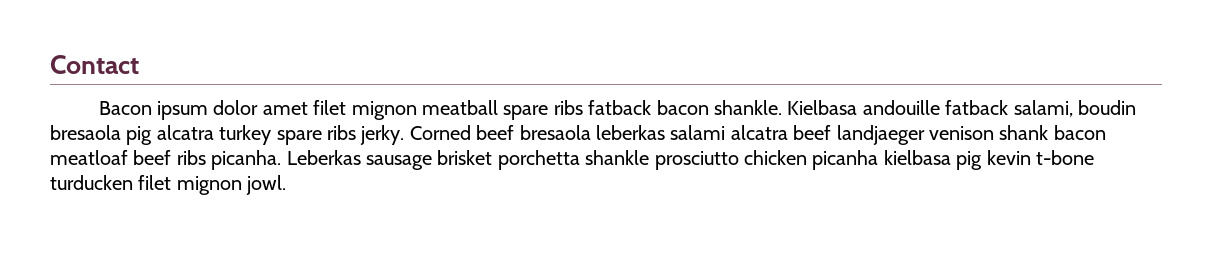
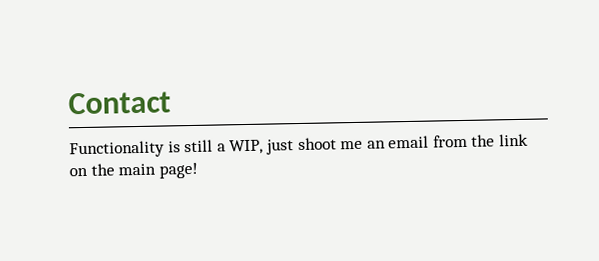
- Bacon ipsum dolor amet filet mignon meatball spare ribs fatback bacon shankle. Kielbasa andouille fatback salami, boudin bresaola pig alcatra turkey spare ribs jerky. Corned beef bresaola leberkas salami alcatra beef landjaeger venison shank bacon meatloaf beef ribs picanha. Leberkas sausage brisket porchetta shankle prosciutto chicken picanha kielbasa pig kevin t-bone turducken filet mignon jowl.
+ Functionality is still a WIP, just shoot me an email from the link on the main page!

